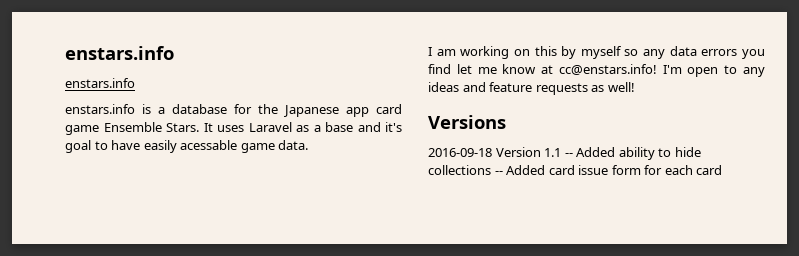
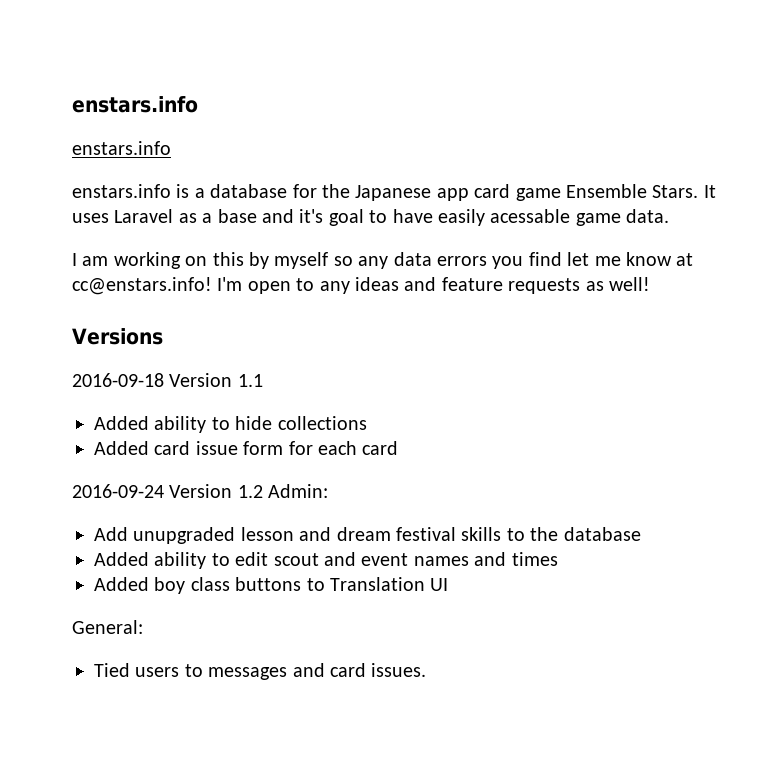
- 2016-09-18 Version 1.1 -- Added ability to hide collections -- Added card issue form for each card
+ 2016-09-18 Version 1.1
+ Added ability to hide collections
+ Added card issue form for each card
+ 2016-09-24 Version 1.2 Admin:
+ Add unupgraded lesson and dream festival skills to the database
+ Added ability to edit scout and event names and times
+ Added boy class buttons to Translation UI
+ General:
+ Tied users to messages and card issues.

